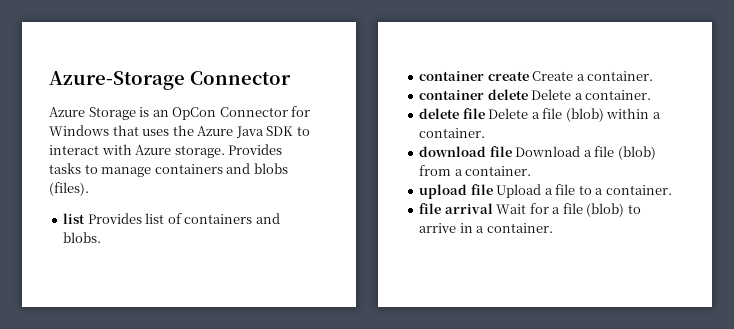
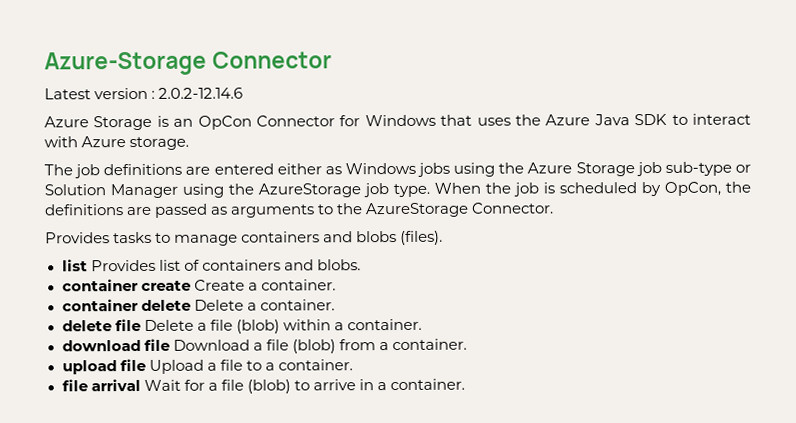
+ Latest version : 2.0.2-12.14.6
- Azure Storage is an OpCon Connector for Windows that uses the Azure Java SDK to interact with Azure storage. Provides tasks to manage containers and blobs (files).
+ Azure Storage is an OpCon Connector for Windows that uses the Azure Java SDK to interact with Azure storage.
+ The job definitions are entered either as Windows jobs using the Azure Storage job sub-type or Solution Manager using the AzureStorage job type. When the job is scheduled by OpCon, the definitions are passed as arguments to the AzureStorage Connector.
+ Provides tasks to manage containers and blobs (files).

